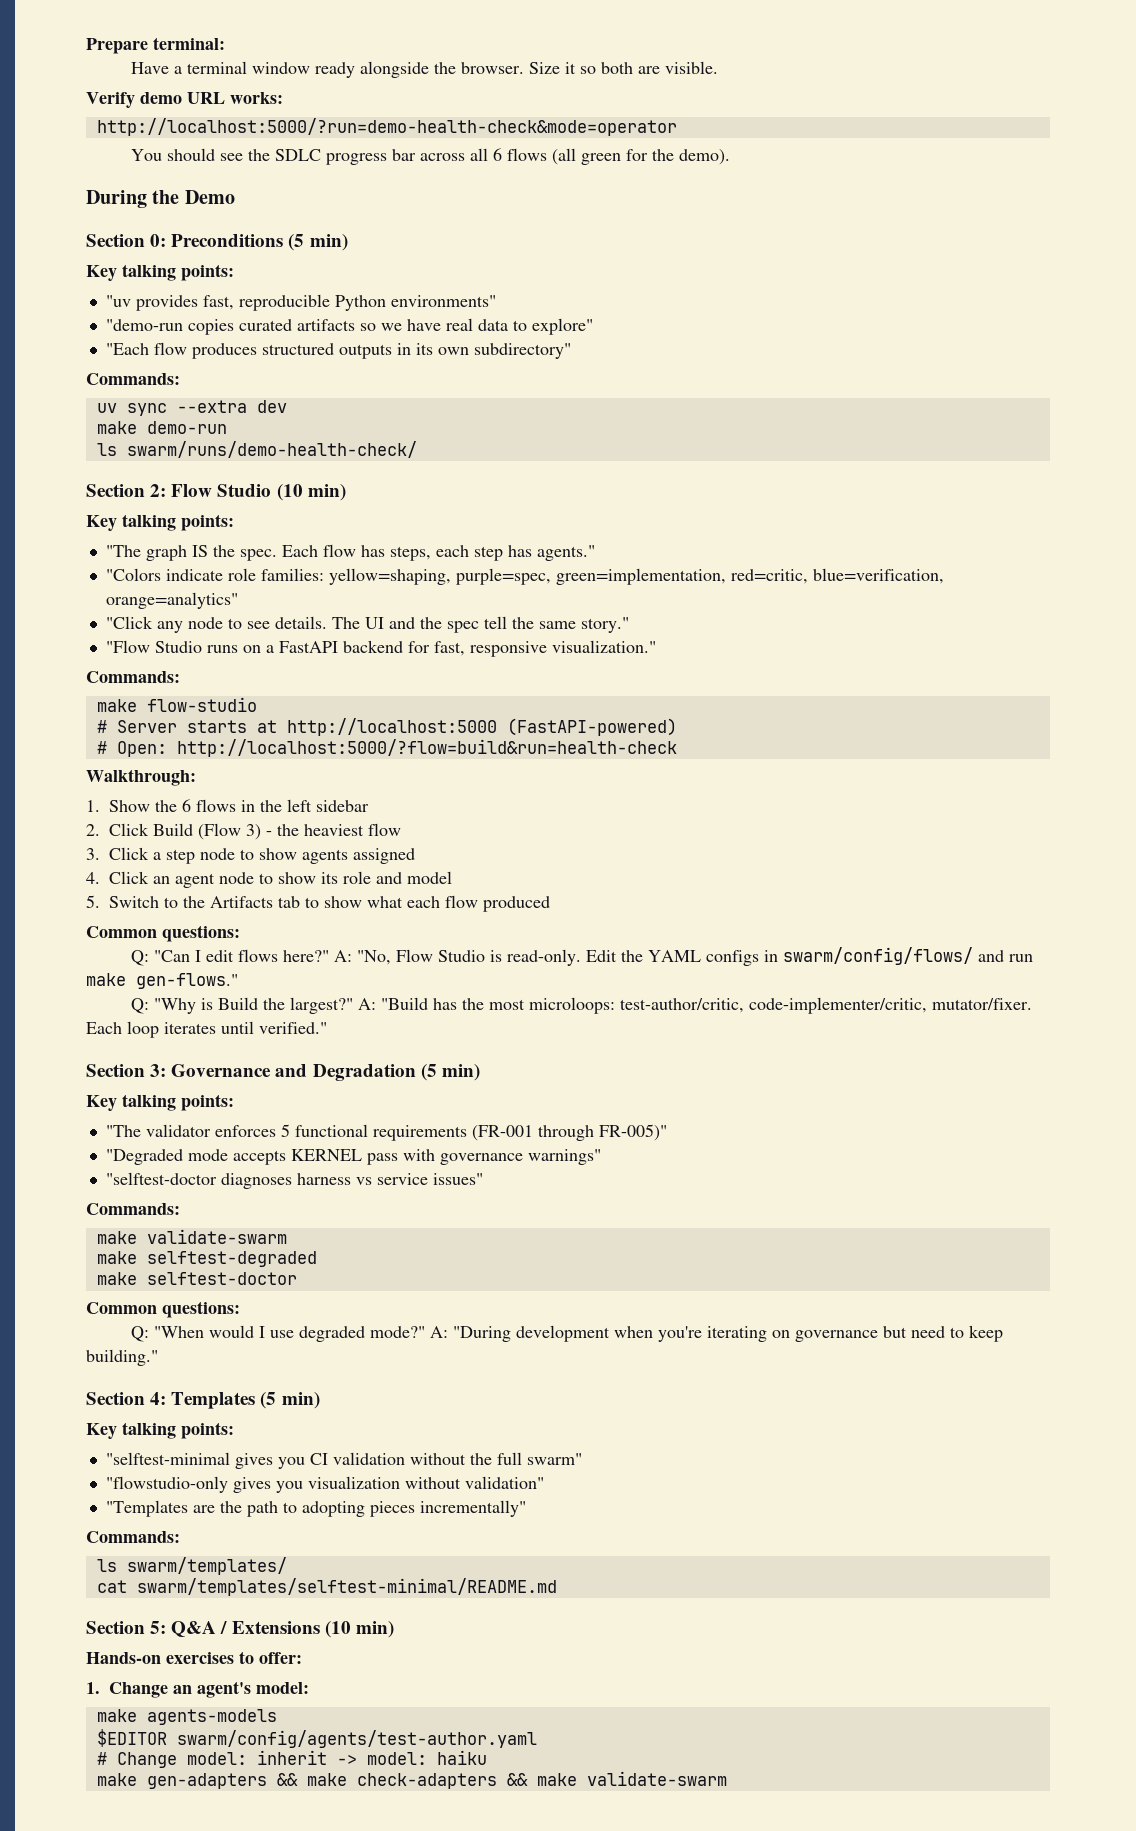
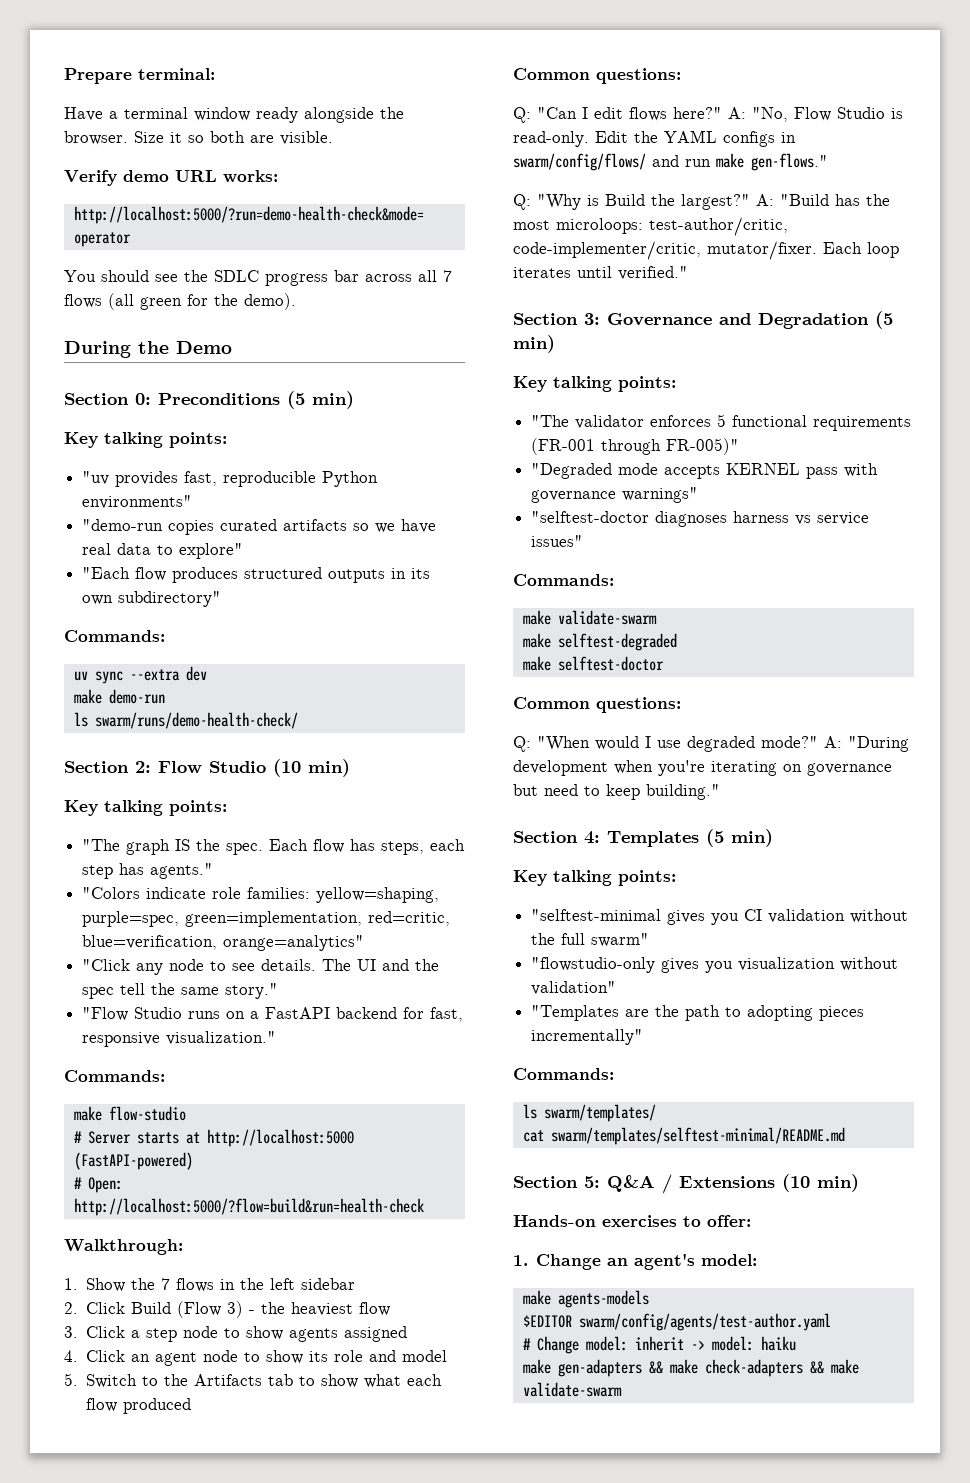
- You should see the SDLC progress bar across all 6 flows (all green for the demo).
+ You should see the SDLC progress bar across all 7 flows (all green for the demo).
- 1. Show the 6 flows in the left sidebar
+ 1. Show the 7 flows in the left sidebar

